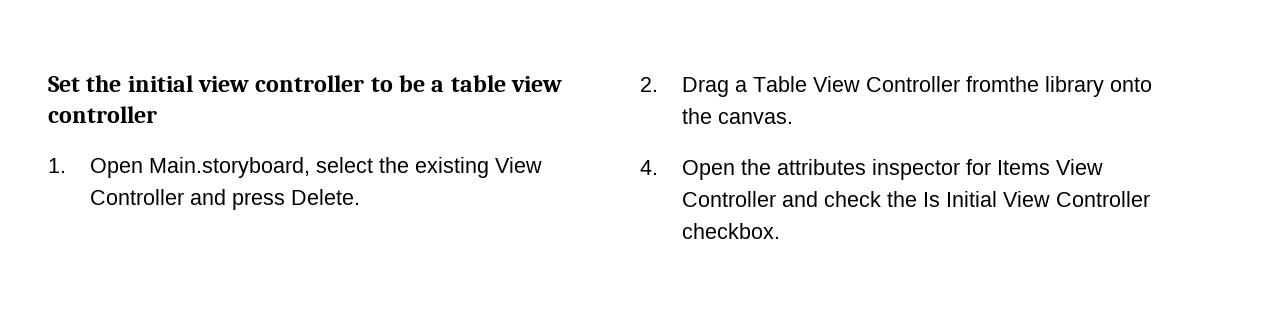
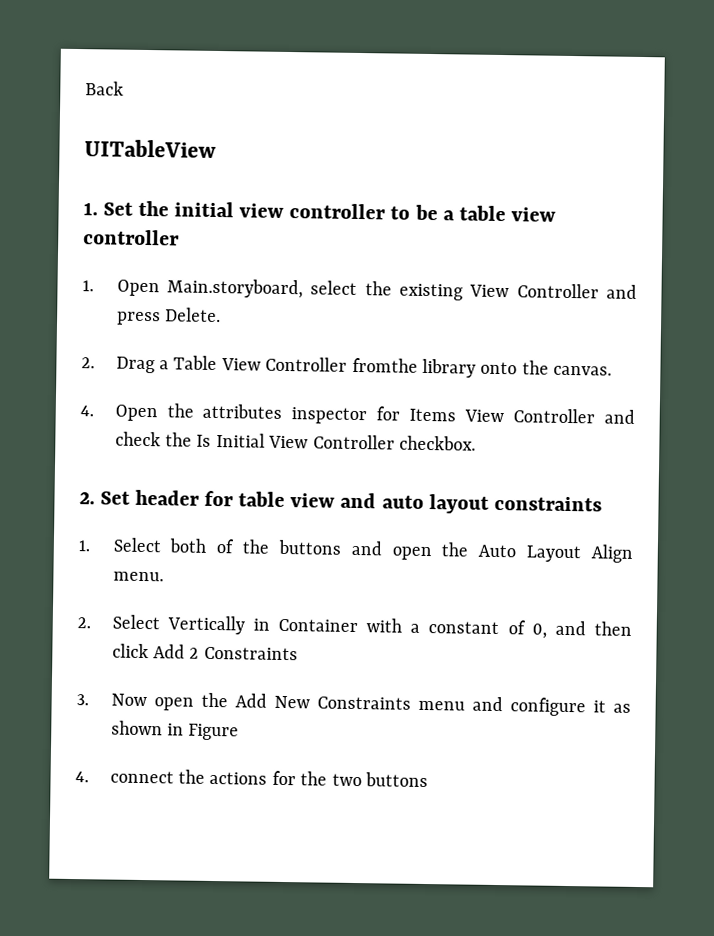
- Set the initial view controller to be a table view controller
+ Back
+ UITableView
+ 1. Set the initial view controller to be a table view controller
+ 2. Set header for table view and auto layout constraints
+ 1. Select both of the buttons and open the Auto Layout Align menu.
+ 2. Select Vertically in Container with a constant of 0, and then click Add 2 Constraints
+ 3. Now open the Add New Constraints menu and configure it as shown in Figure
+ 4. connect the actions for the two buttons

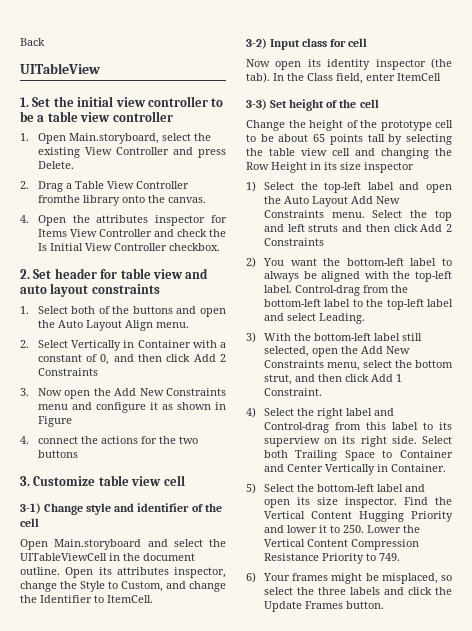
+ 3. Customize table view cell
+ 3-1) Change style and identifier of the cell
+ Open Main.storyboard and select the UITableViewCell in the document outline. Open its attributes inspector, change the Style to Custom, and change the Identifier to ItemCell.
+ 3-2) Input class for cell
+ Now open its identity inspector (the tab). In the Class field, enter ItemCell
+ 3-3) Set height of the cell
+ Change the height of the prototype cell to be about 65 points tall by selecting the table view cell and changing the Row Height in its size inspector
+ 1) Select the top-left label and open the Auto Layout Add New Constraints menu. Select the top and left struts and then click Add 2 Constraints
+ 2) You want the bottom-left label to always be aligned with the top-left label. Control-drag from the bottom-left label to the top-left label and select Leading.
+ 3) With the bottom-left label still selected, open the Add New Constraints menu, select the bottom strut, and then click Add 1 Constraint.
+ 4) Select the right label and Control-drag from this label to its superview on its right side. Select both Trailing Space to Container and Center Vertically in Container.
+ 5) Select the bottom-left label and open its size inspector. Find the Vertical Content Hugging Priority and lower it to 250. Lower the Vertical Content Compression Resistance Priority to 749.
+ 6) Your frames might be misplaced, so select the three labels and click the Update Frames button.

